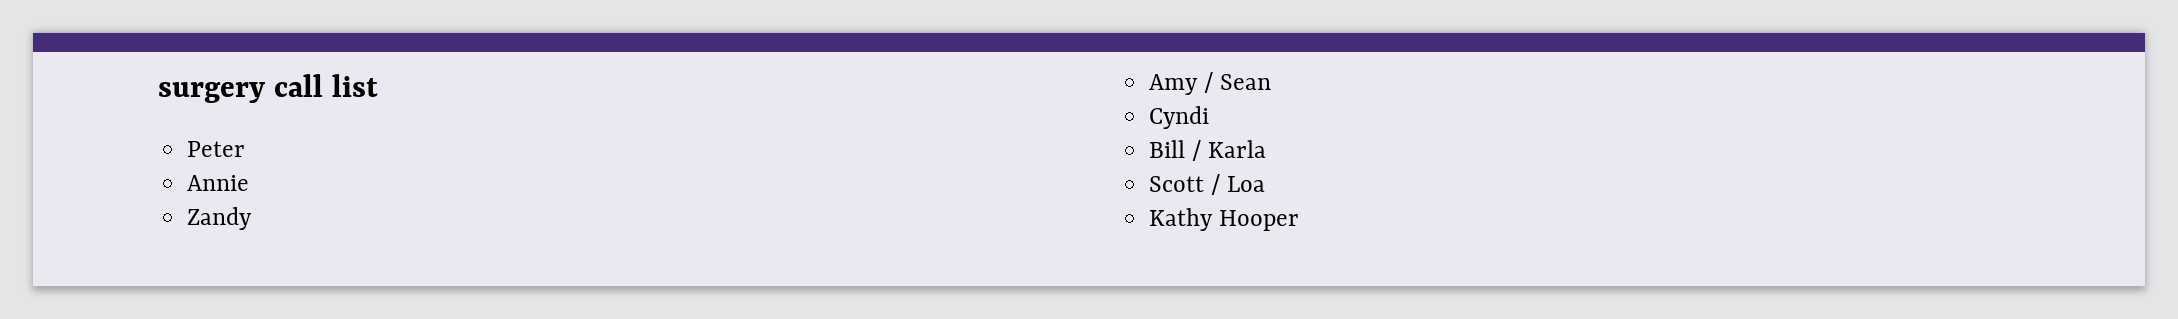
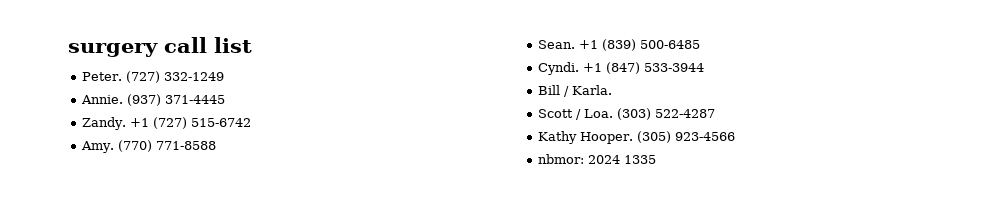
- Peter
- Annie
- Zandy
- Amy / Sean
- Cyndi
+ Peter. (727) 332-1249
+ Annie. (937) 371-4445
+ Zandy. +1 (727) 515-6742
+ Amy. (770) 771-8588
+ Sean. +1 (839) 500-6485
+ Cyndi. +1 (847) 533-3944
- Bill / Karla
+ Bill / Karla.
- Scott / Loa
- Kathy Hooper
+ Scott / Loa. (303) 522-4287
+ Kathy Hooper. (305) 923-4566
+ nbmor: 2024 1335

